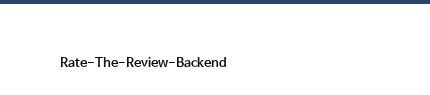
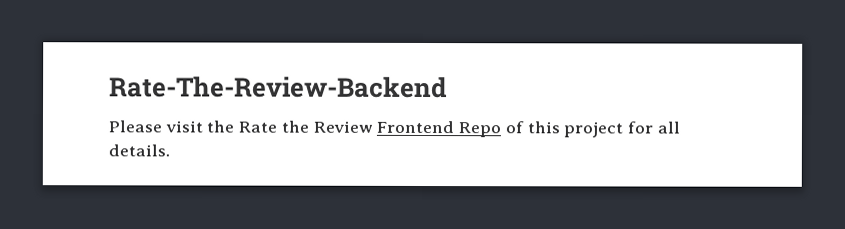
+ Please visit the Rate the Review Frontend Repo of this project for all details.

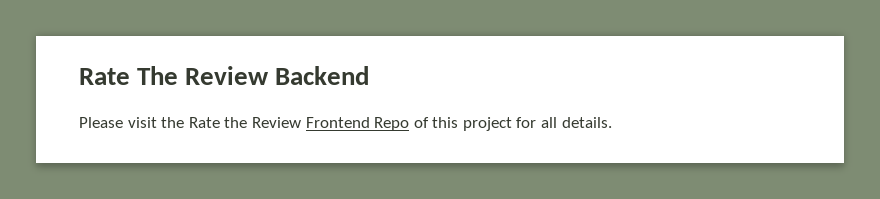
- Rate-The-Review-Backend
+ Rate The Review Backend

